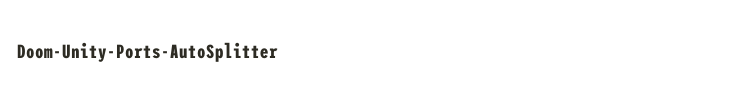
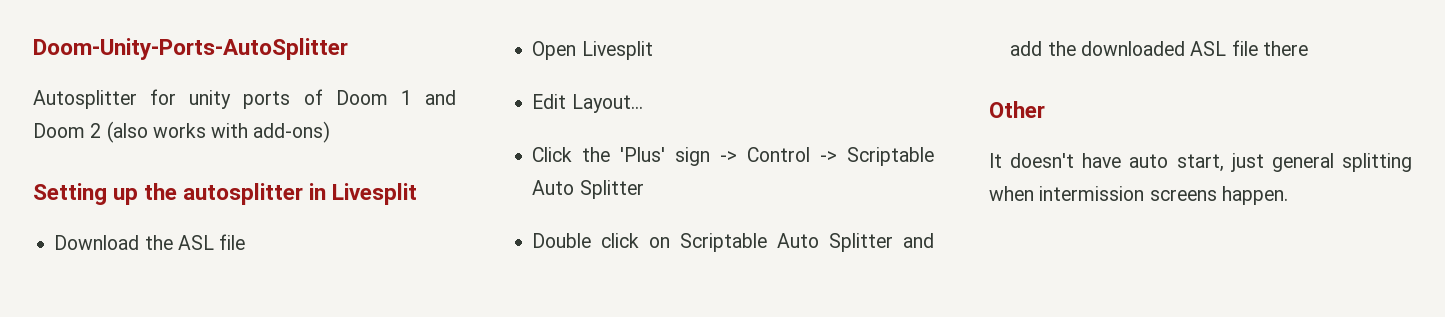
+ Autosplitter for unity ports of Doom 1 and Doom 2 (also works with add-ons)
+ Setting up the autosplitter in Livesplit
+ Download the ASL file
+ Open Livesplit
+ Edit Layout...
+ Click the 'Plus' sign -> Control -> Scriptable Auto Splitter
+ Double click on Scriptable Auto Splitter and add the downloaded ASL file there
+ Other
+ It doesn't have auto start, just general splitting when intermission screens happen.

